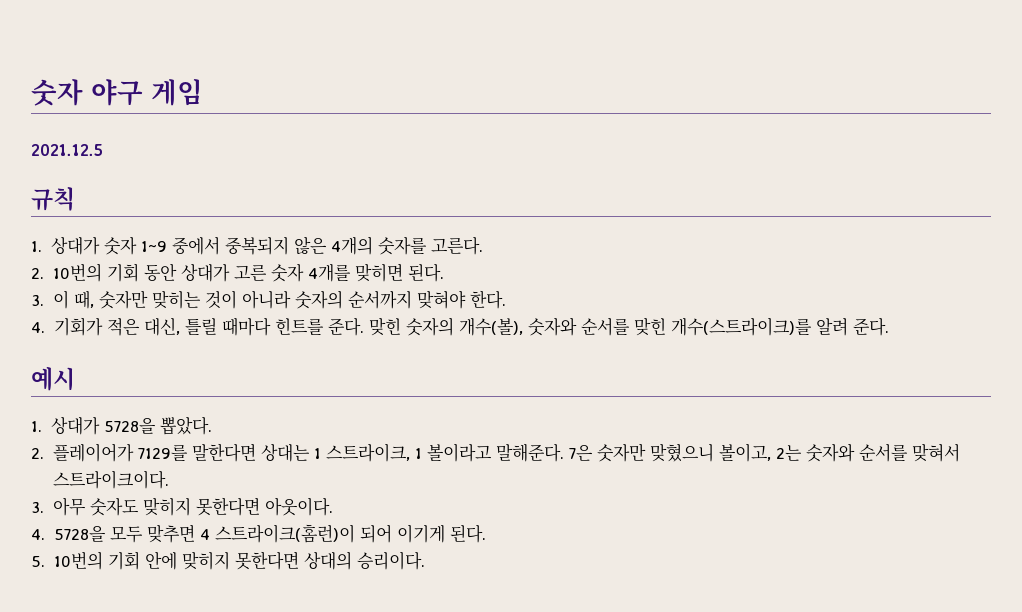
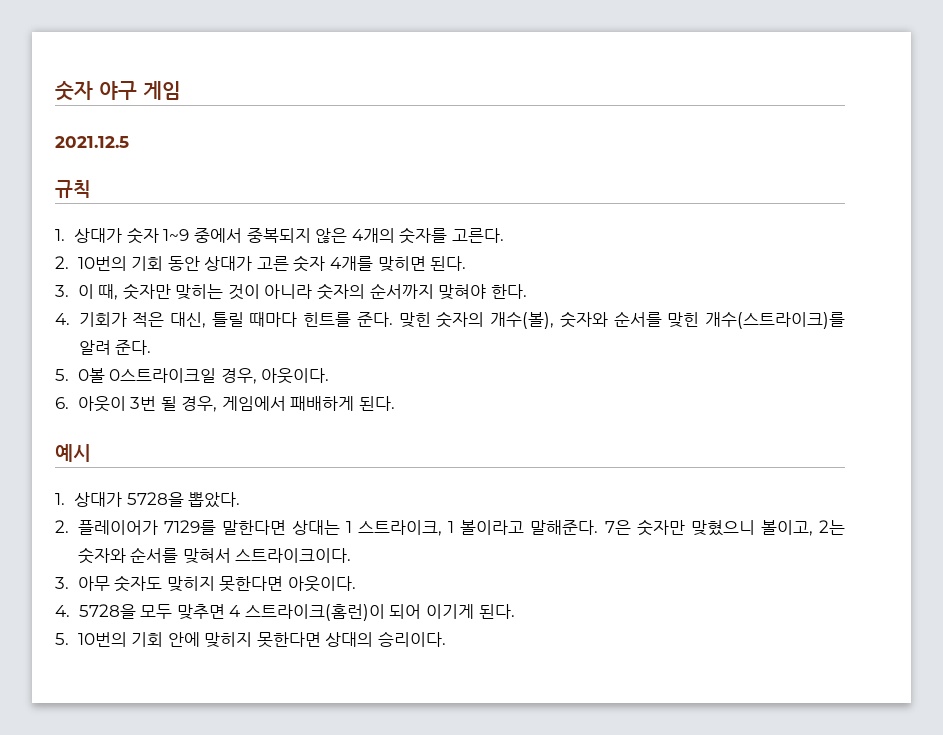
+ 5. 0볼 0스트라이크일 경우, 아웃이다.
+ 6. 아웃이 3번 될 경우, 게임에서 패배하게 된다.

